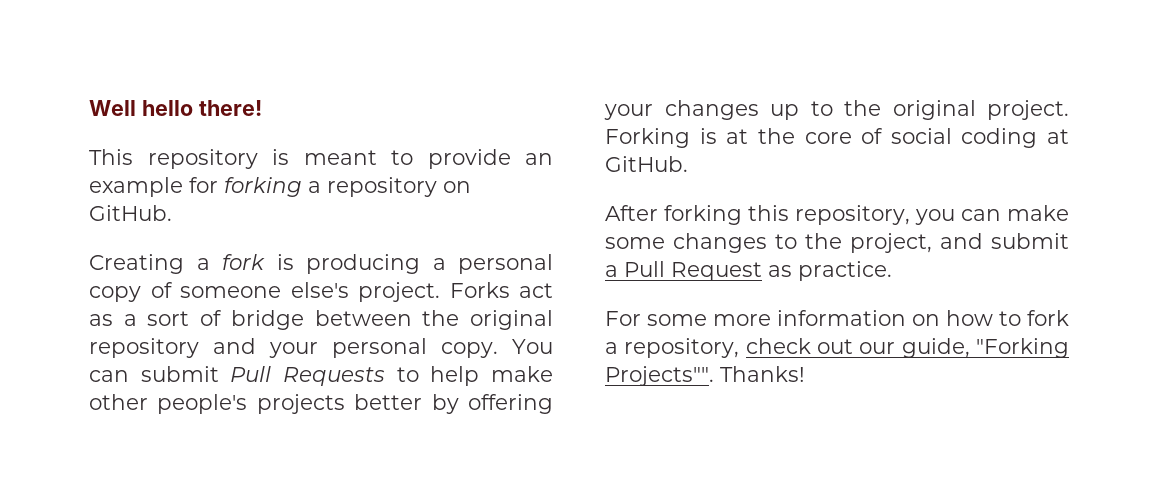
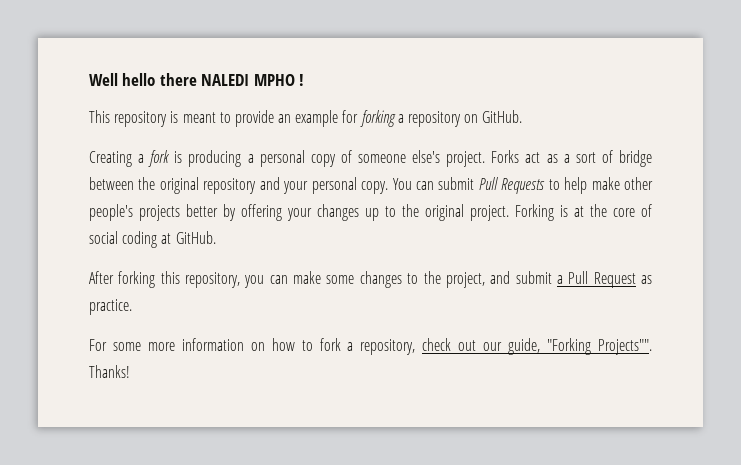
- Well hello there!
+ Well hello there NALEDI MPHO !

